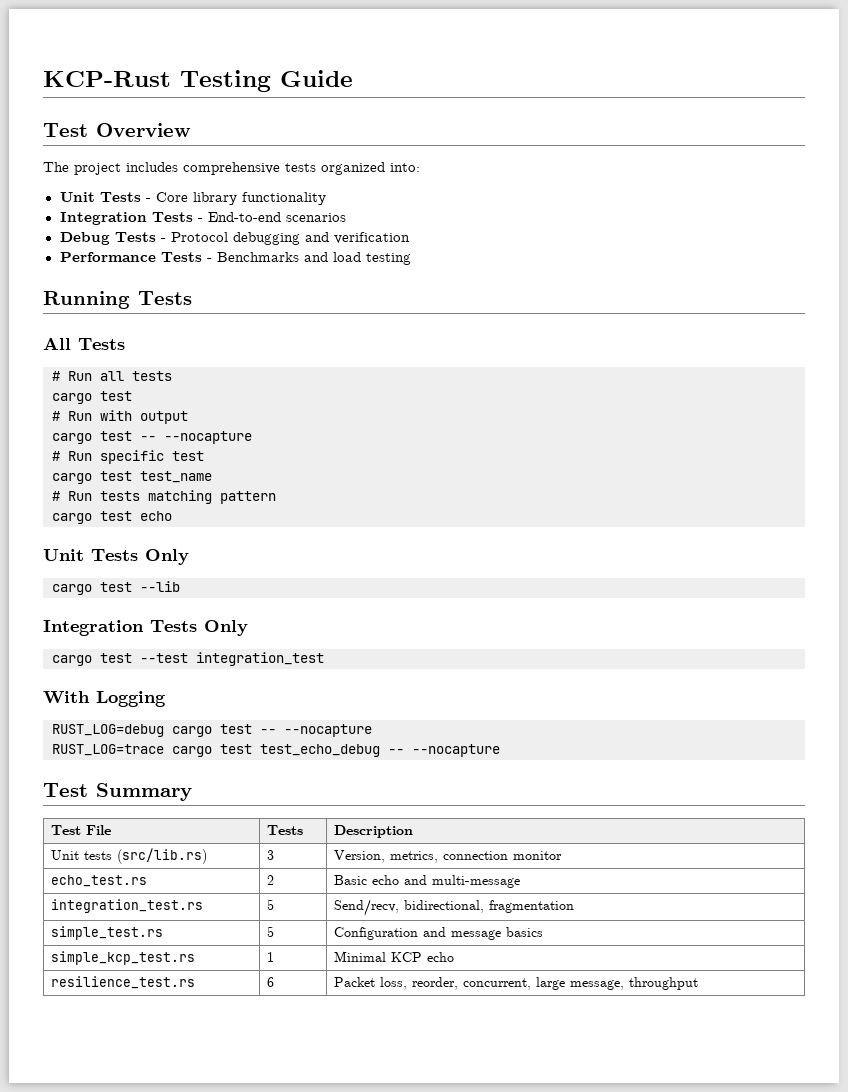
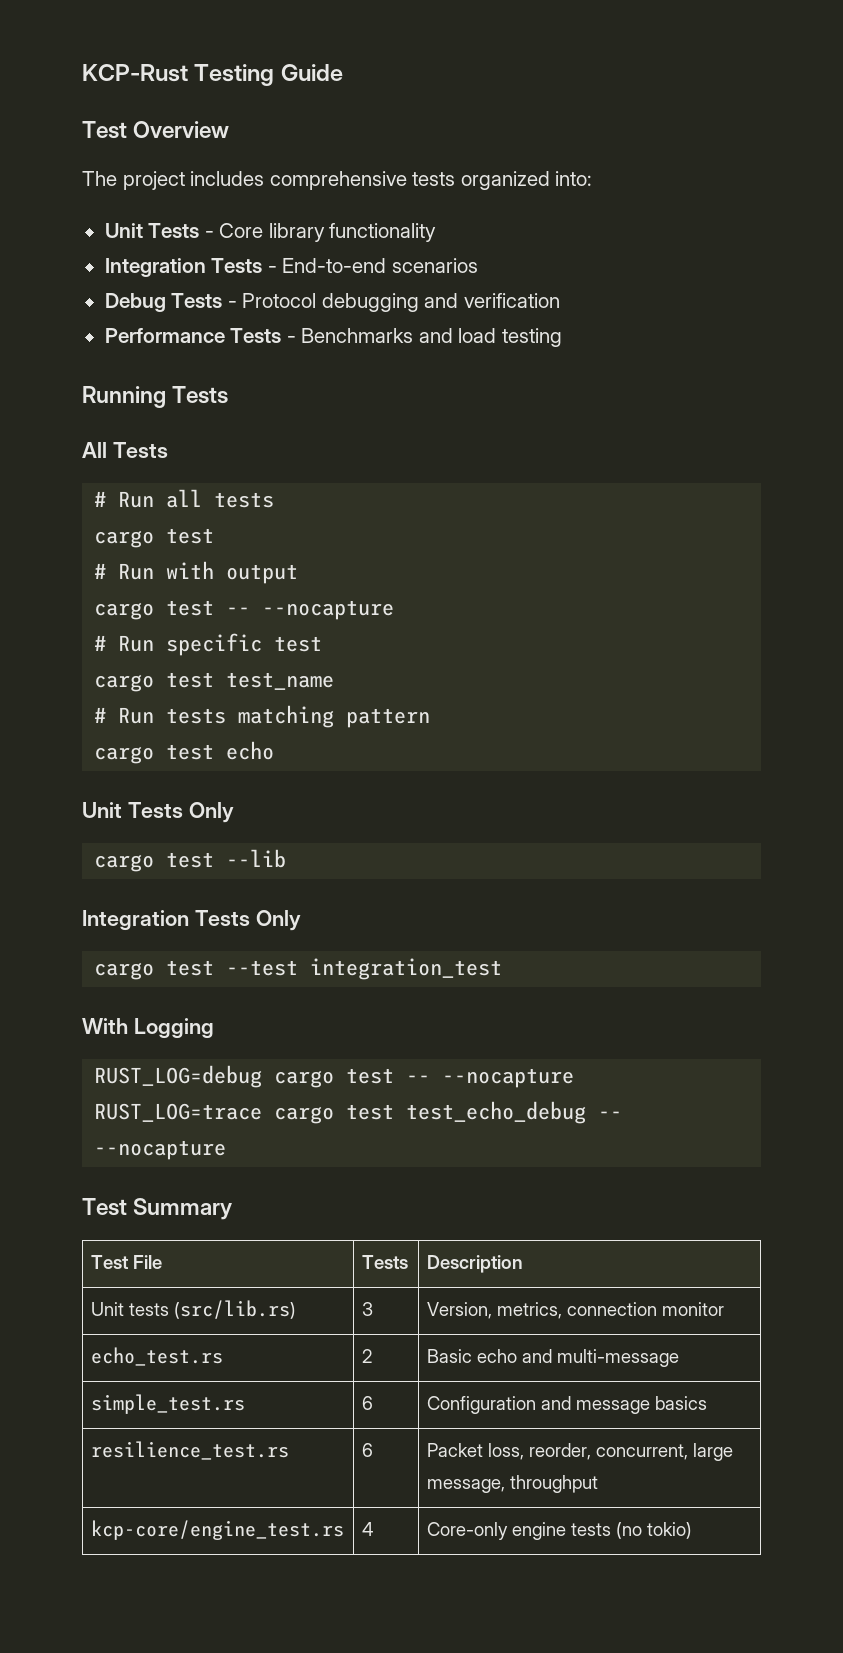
- integration_test.rs | 5 | Send/recv, bidirectional, fragmentation
- simple_test.rs | 5 | Configuration and message basics
+ simple_test.rs | 6 | Configuration and message basics
- simple_kcp_test.rs | 1 | Minimal KCP echo
+ kcp-core/engine_test.rs | 4 | Core-only engine tests (no tokio)

